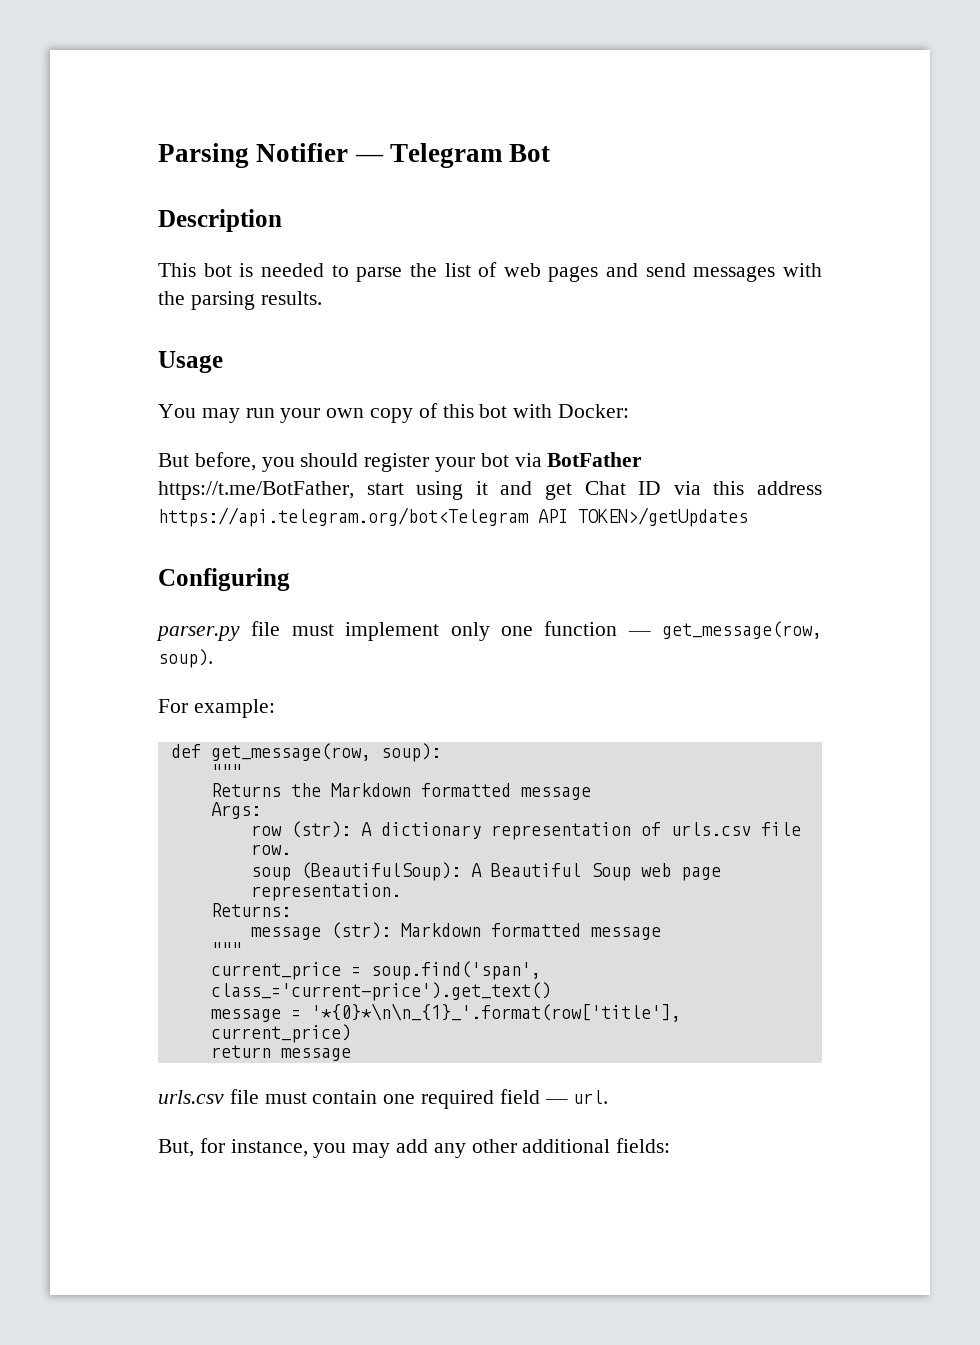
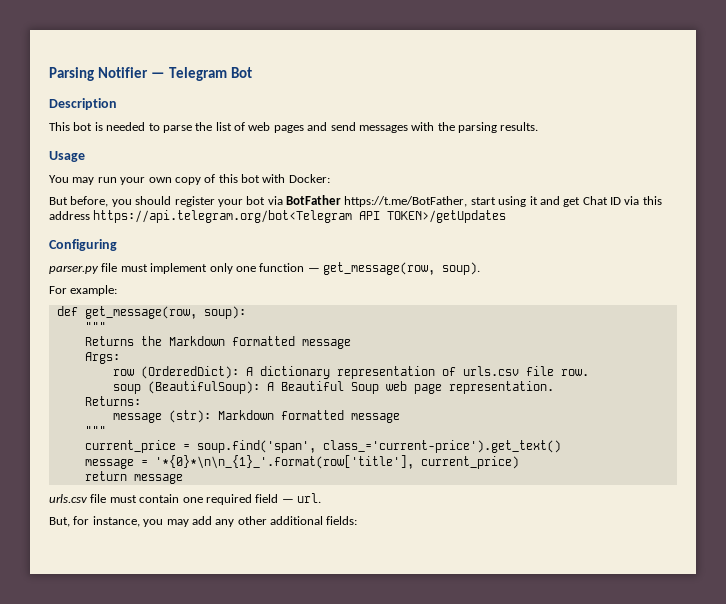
- row (str): A dictionary representation of urls.csv file row.
+ row (OrderedDict): A dictionary representation of urls.csv file row.

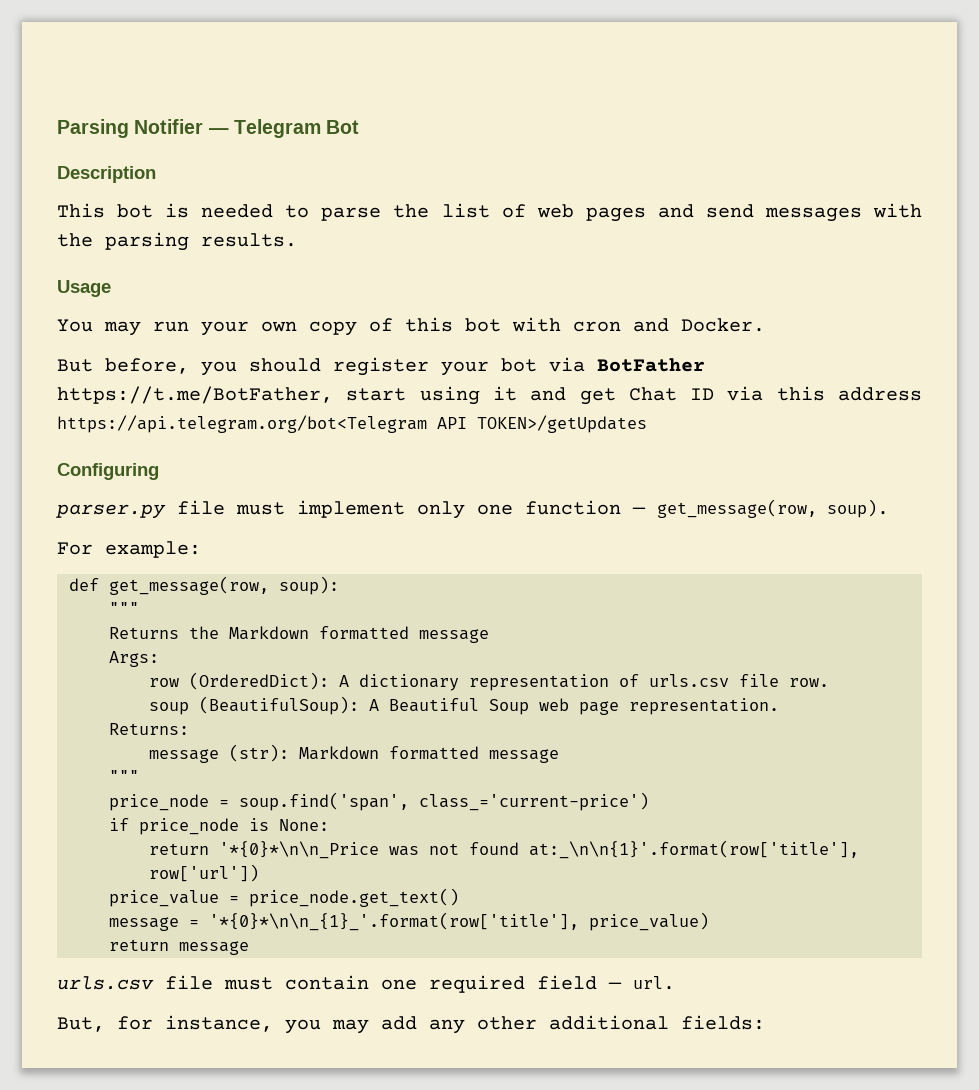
- You may run your own copy of this bot with Docker:
+ You may run your own copy of this bot with cron and Docker.
- current_price = soup.find('span', class_='current-price').get_text()
+ price_node = soup.find('span', class_='current-price')
+ if price_node is None:
+ return '*{0}*\n\n_Price was not found at:_\n\n{1}'.format(row['title'], row['url'])
+ price_value = price_node.get_text()
- message = '*{0}*\n\n_{1}_'.format(row['title'], current_price)
+ message = '*{0}*\n\n_{1}_'.format(row['title'], price_value)

